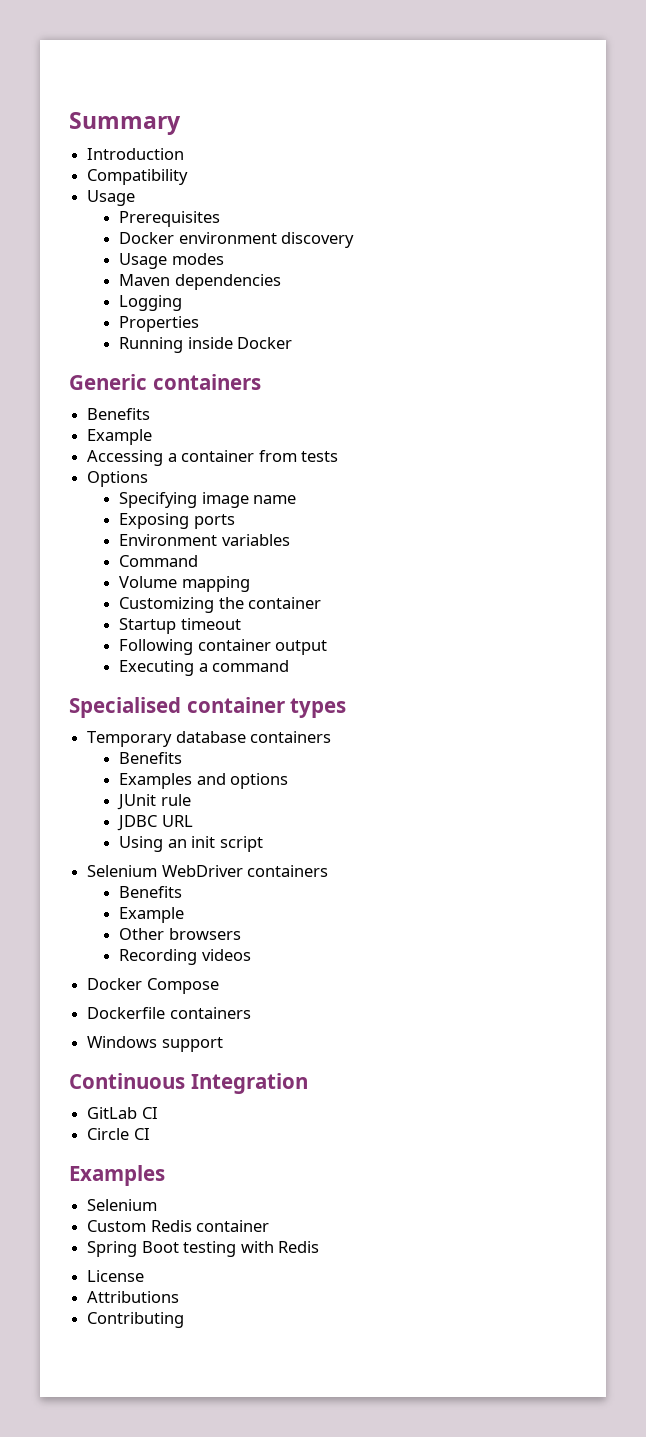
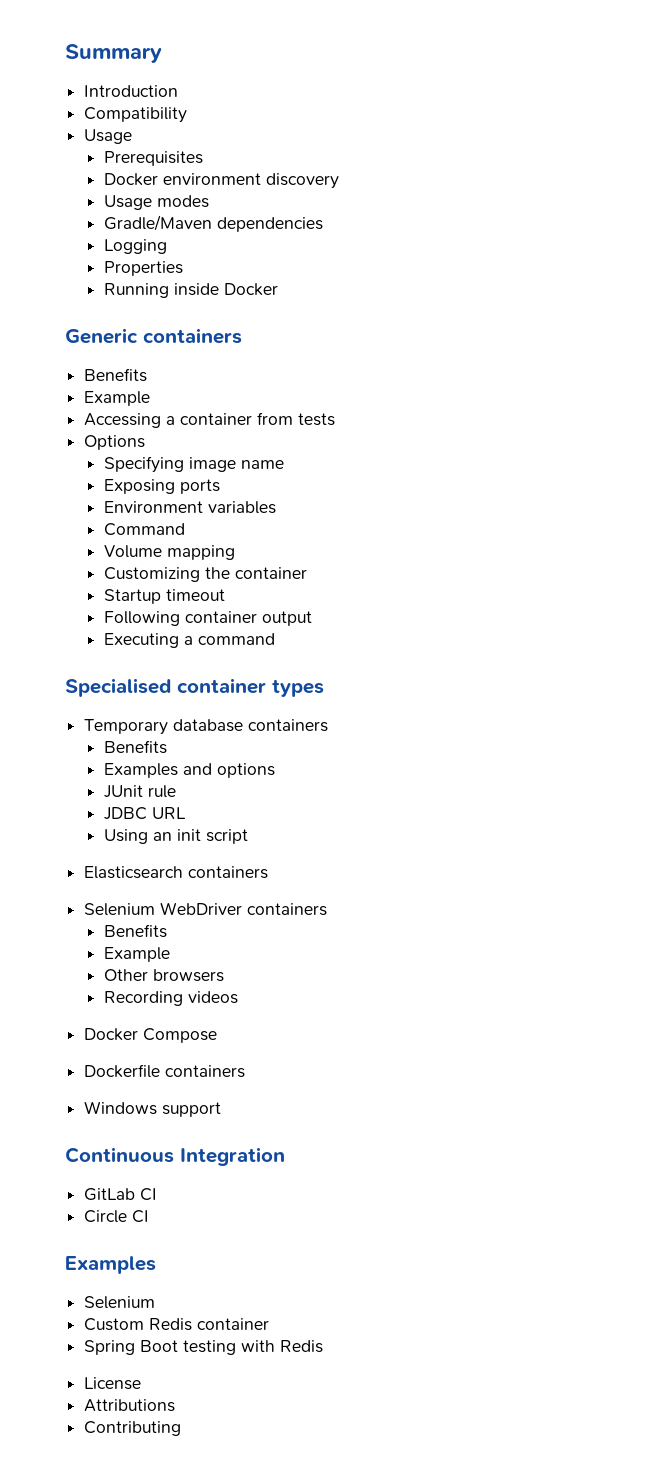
- Maven dependencies
+ Gradle/Maven dependencies
+ Elasticsearch containers

